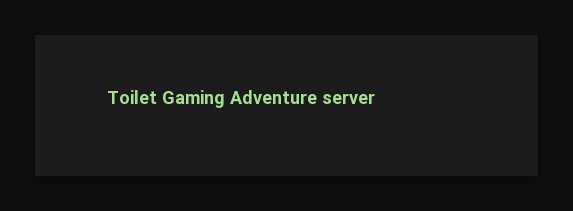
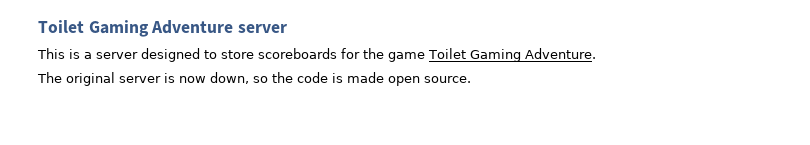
+ This is a server designed to store scoreboards for the game Toilet Gaming Adventure.
+ The original server is now down, so the code is made open source.

